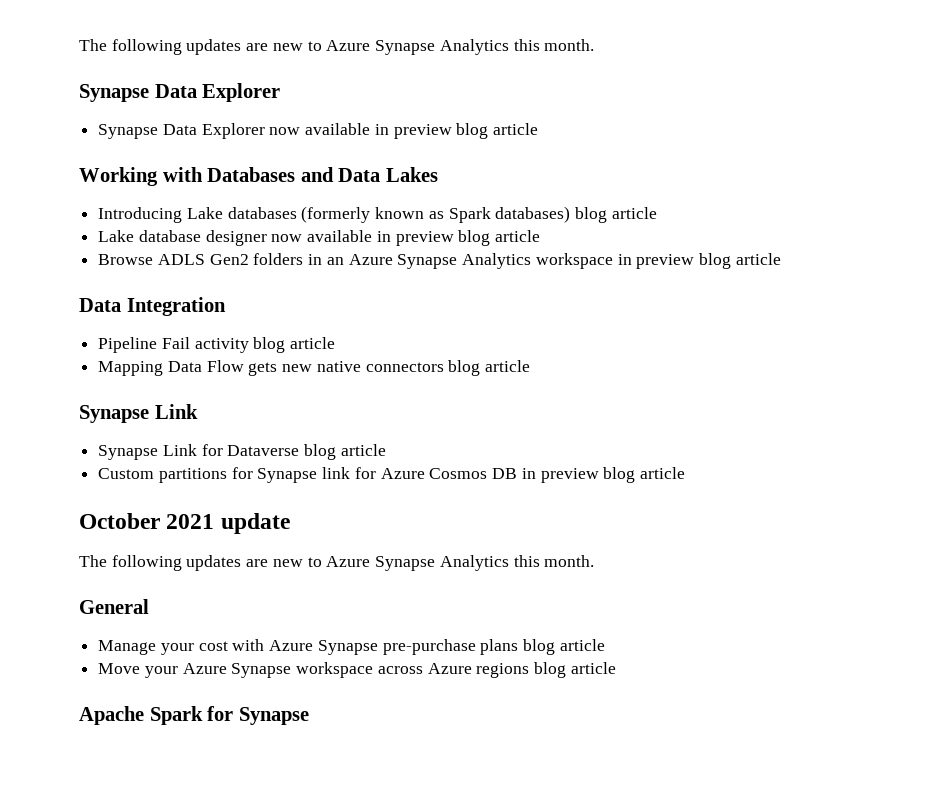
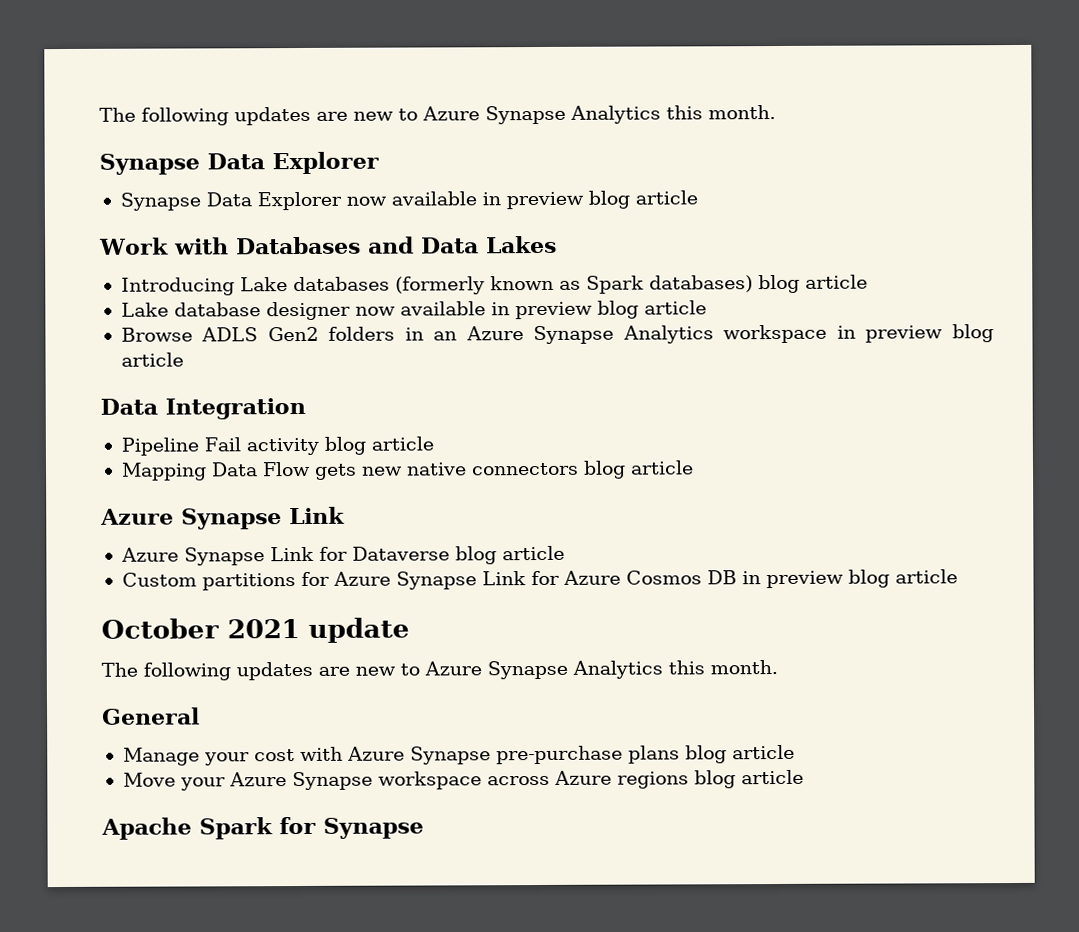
- Working with Databases and Data Lakes
+ Work with Databases and Data Lakes
  Mapping Data Flow gets new native connectors blog article
- Synapse Link
+ Azure Synapse Link
- Synapse Link for Dataverse blog article
+ Azure Synapse Link for Dataverse blog article
- Custom partitions for Synapse link for Azure Cosmos DB in preview blog article
+ Custom partitions for Azure Synapse Link for Azure Cosmos DB in preview blog article

